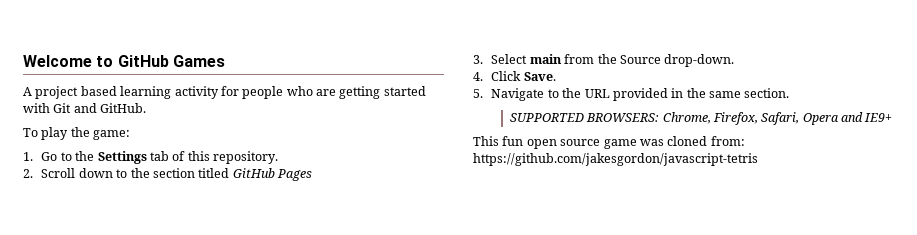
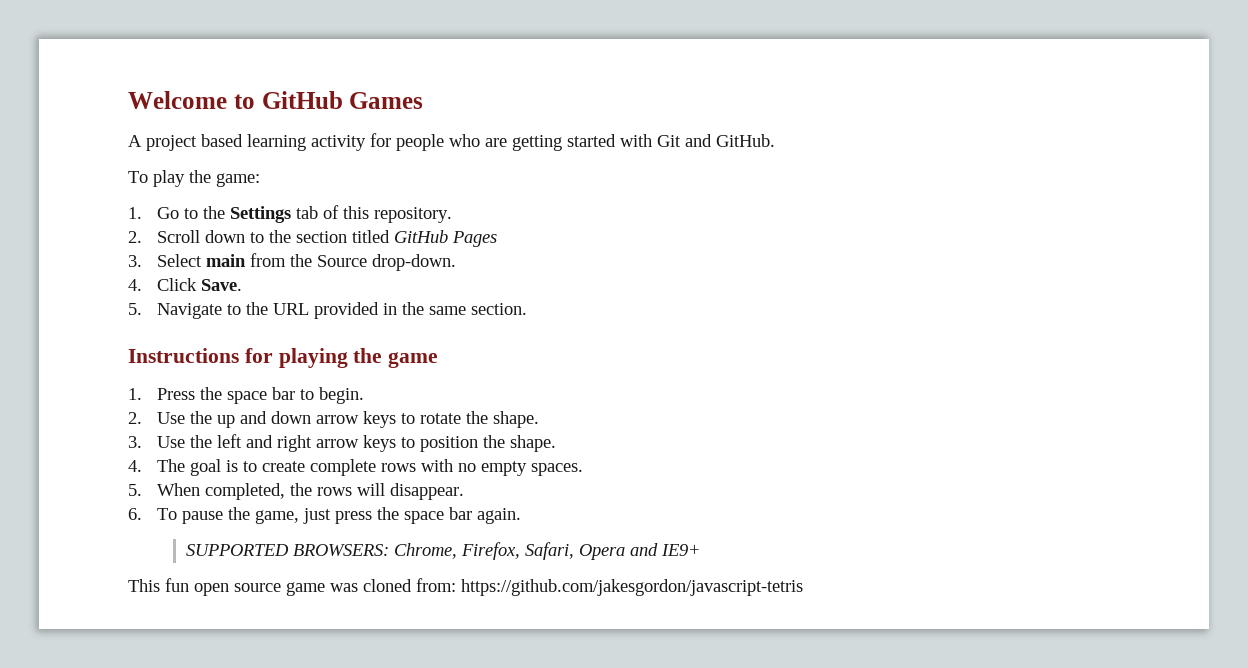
+ Instructions for playing the game
+ 1. Press the space bar to begin.
+ 2. Use the up and down arrow keys to rotate the shape.
+ 3. Use the left and right arrow keys to position the shape.
+ 4. The goal is to create complete rows with no empty spaces.
+ 5. When completed, the rows will disappear.
+ 6. To pause the game, just press the space bar again.

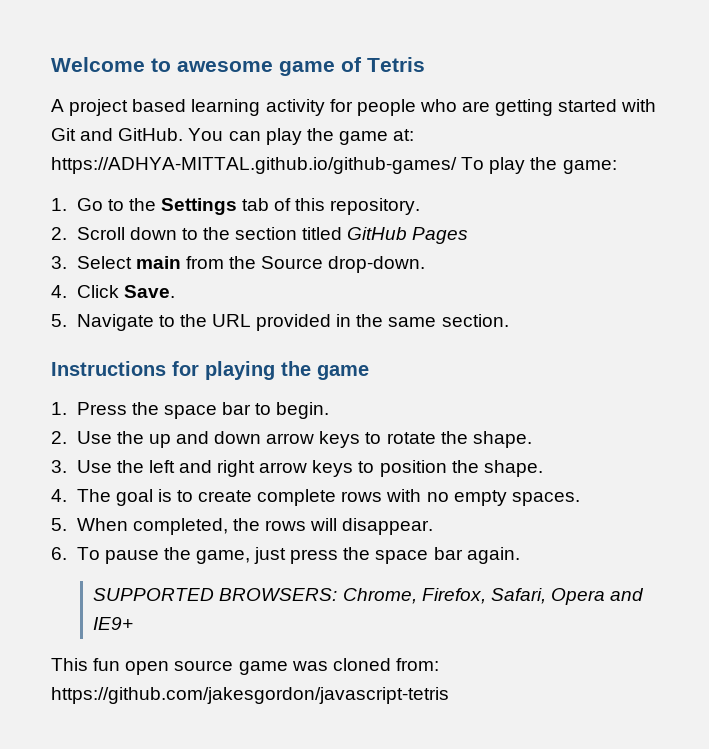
- Welcome to GitHub Games
+ Welcome to awesome game of Tetris
- A project based learning activity for people who are getting started with Git and GitHub.
- To play the game:
+ A project based learning activity for people who are getting started with Git and GitHub. You can play the game at: https://ADHYA-MITTAL.github.io/github-games/ To play the game:

